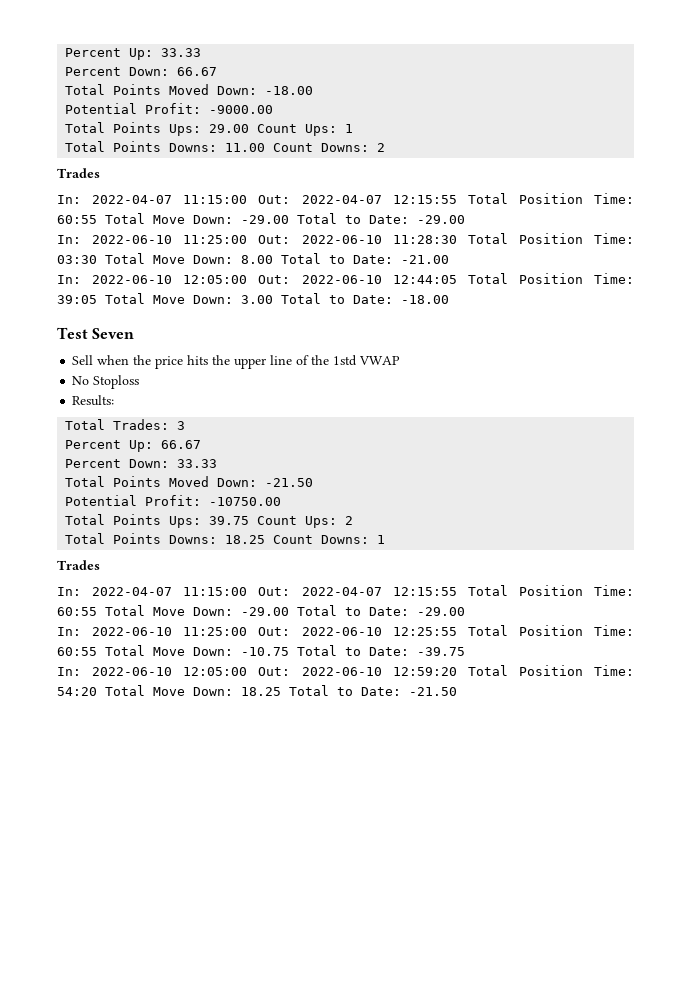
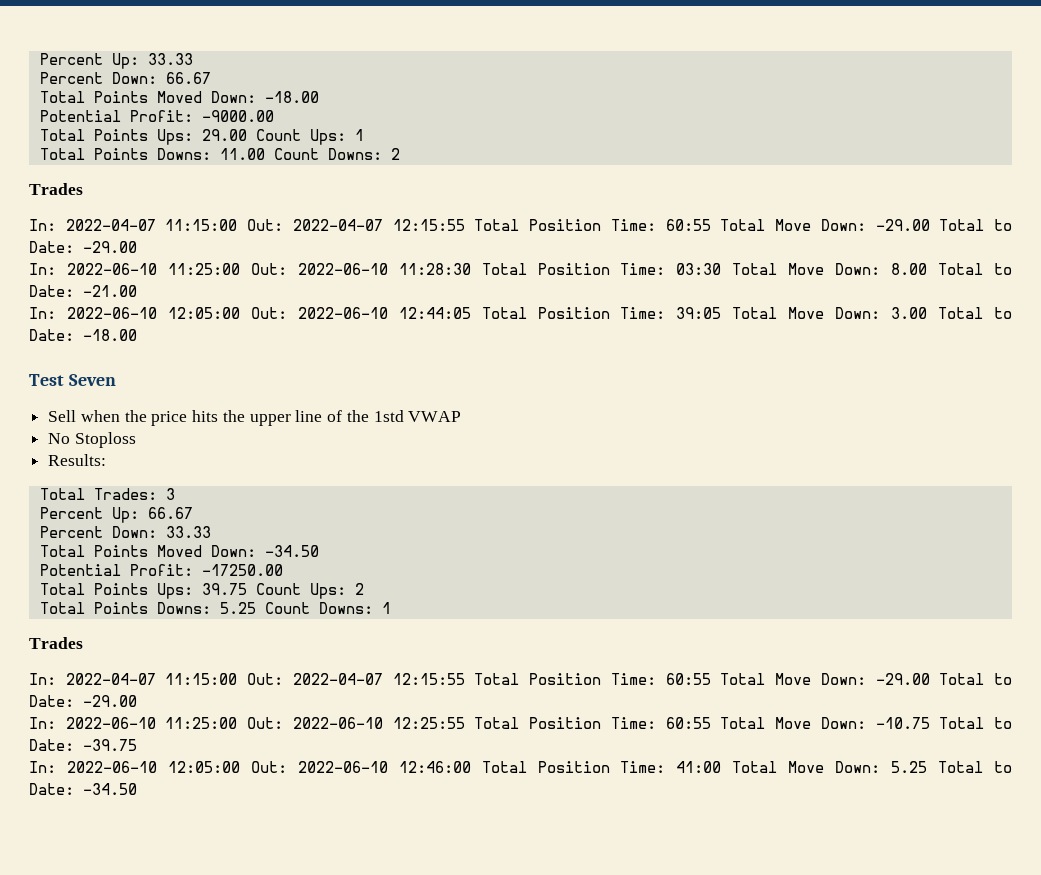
- Total Points Moved Down: -21.50
- Potential Profit: -10750.00
+ Total Points Moved Down: -34.50
+ Potential Profit: -17250.00
- Total Points Downs: 18.25 Count Downs: 1
+ Total Points Downs: 5.25 Count Downs: 1
- In: 2022-06-10 12:05:00 Out: 2022-06-10 12:59:20 Total Position Time: 54:20 Total Move Down: 18.25 Total to Date: -21.50
+ In: 2022-06-10 12:05:00 Out: 2022-06-10 12:46:00 Total Position Time: 41:00 Total Move Down: 5.25 Total to Date: -34.50

